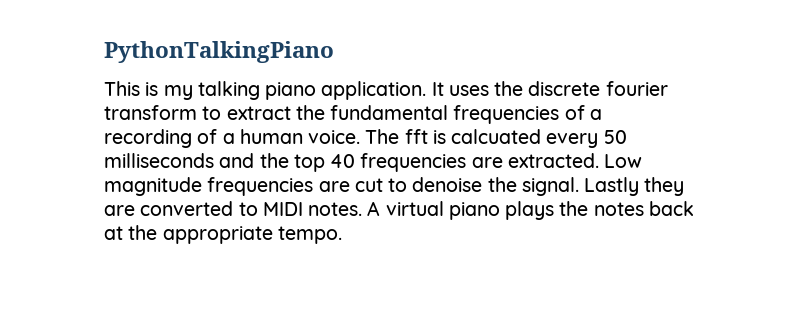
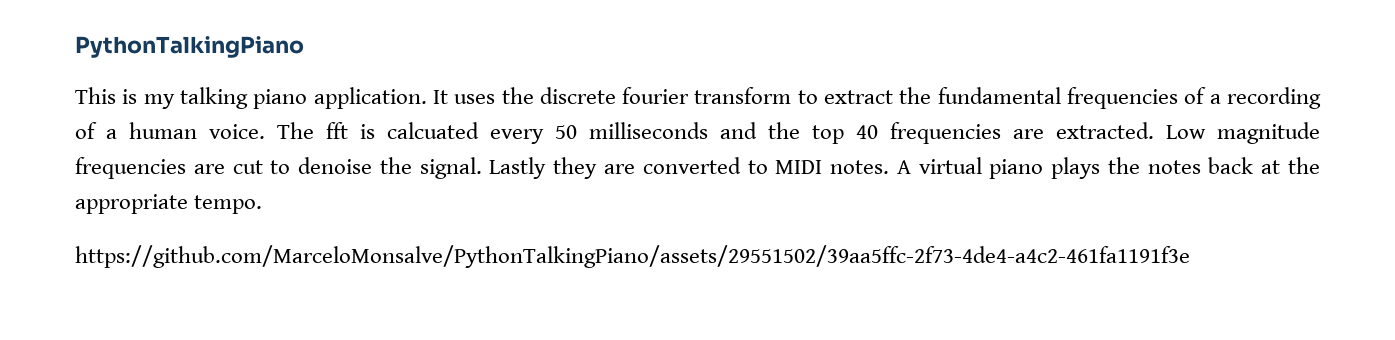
+ https://github.com/MarceloMonsalve/PythonTalkingPiano/assets/29551502/39aa5ffc-2f73-4de4-a4c2-461fa1191f3e

